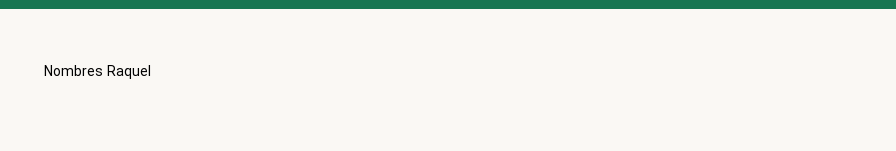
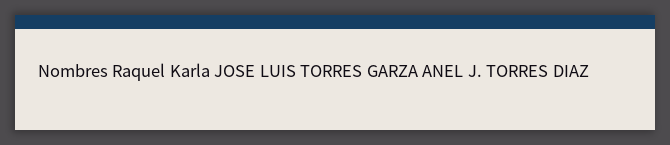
- Nombres Raquel
+ Nombres Raquel Karla JOSE LUIS TORRES GARZA ANEL J. TORRES DIAZ

